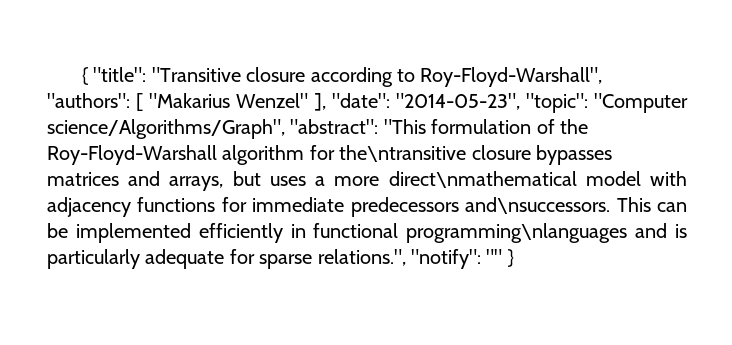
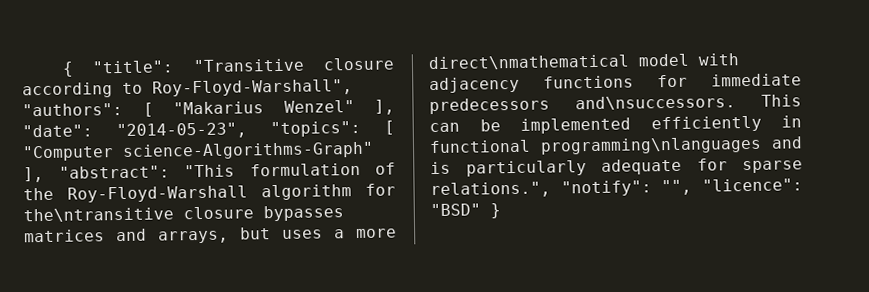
- { "title": "Transitive closure according to Roy-Floyd-Warshall", "authors": [ "Makarius Wenzel" ], "date": "2014-05-23", "topic": "Computer science/Algorithms/Graph", "abstract": "This formulation of the Roy-Floyd-Warshall algorithm for the\ntransitive closure bypasses matrices and arrays, but uses a more direct\nmathematical model with adjacency functions for immediate predecessors and\nsuccessors.
+ { "title": "Transitive closure according to Roy-Floyd-Warshall", "authors": [ "Makarius Wenzel" ], "date": "2014-05-23", "topics": [ "Computer science-Algorithms-Graph" ], "abstract": "This formulation of the Roy-Floyd-Warshall algorithm for the\ntransitive closure bypasses matrices and arrays, but uses a more direct\nmathematical model with adjacency functions for immediate predecessors and\nsuccessors.
- This can be implemented efficiently in functional programming\nlanguages and is particularly adequate for sparse relations.", "notify": "" }
+ This can be implemented efficiently in functional programming\nlanguages and is particularly adequate for sparse relations.", "notify": "", "licence": "BSD" }

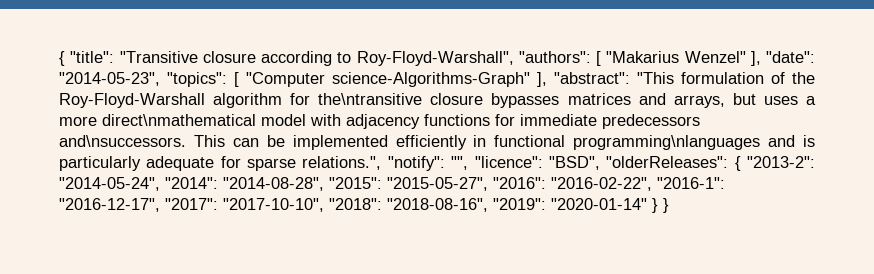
- This can be implemented efficiently in functional programming\nlanguages and is particularly adequate for sparse relations.", "notify": "", "licence": "BSD" }
+ This can be implemented efficiently in functional programming\nlanguages and is particularly adequate for sparse relations.", "notify": "", "licence": "BSD", "olderReleases": { "2013-2": "2014-05-24", "2014": "2014-08-28", "2015": "2015-05-27", "2016": "2016-02-22", "2016-1": "2016-12-17", "2017": "2017-10-10", "2018": "2018-08-16", "2019": "2020-01-14" } }

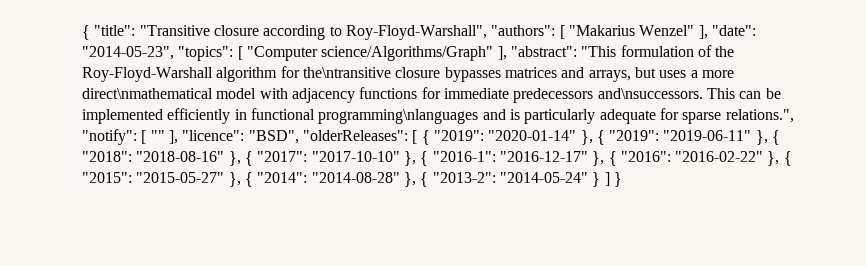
- { "title": "Transitive closure according to Roy-Floyd-Warshall", "authors": [ "Makarius Wenzel" ], "date": "2014-05-23", "topics": [ "Computer science-Algorithms-Graph" ], "abstract": "This formulation of the Roy-Floyd-Warshall algorithm for the\ntransitive closure bypasses matrices and arrays, but uses a more direct\nmathematical model with adjacency functions for immediate predecessors and\nsuccessors.
+ { "title": "Transitive closure according to Roy-Floyd-Warshall", "authors": [ "Makarius Wenzel" ], "date": "2014-05-23", "topics": [ "Computer science/Algorithms/Graph" ], "abstract": "This formulation of the Roy-Floyd-Warshall algorithm for the\ntransitive closure bypasses matrices and arrays, but uses a more direct\nmathematical model with adjacency functions for immediate predecessors and\nsuccessors.
- This can be implemented efficiently in functional programming\nlanguages and is particularly adequate for sparse relations.", "notify": "", "licence": "BSD", "olderReleases": { "2013-2": "2014-05-24", "2014": "2014-08-28", "2015": "2015-05-27", "2016": "2016-02-22", "2016-1": "2016-12-17", "2017": "2017-10-10", "2018": "2018-08-16", "2019": "2020-01-14" } }
+ This can be implemented efficiently in functional programming\nlanguages and is particularly adequate for sparse relations.", "notify": [ "" ], "licence": "BSD", "olderReleases": [ { "2019": "2020-01-14" }, { "2019": "2019-06-11" }, { "2018": "2018-08-16" }, { "2017": "2017-10-10" }, { "2016-1": "2016-12-17" }, { "2016": "2016-02-22" }, { "2015": "2015-05-27" }, { "2014": "2014-08-28" }, { "2013-2": "2014-05-24" } ] }

